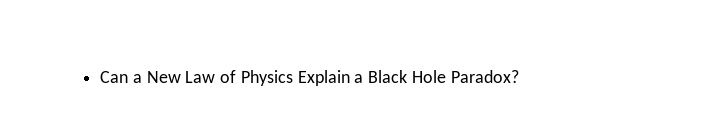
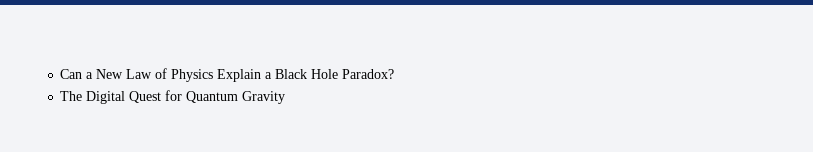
+ The Digital Quest for Quantum Gravity

